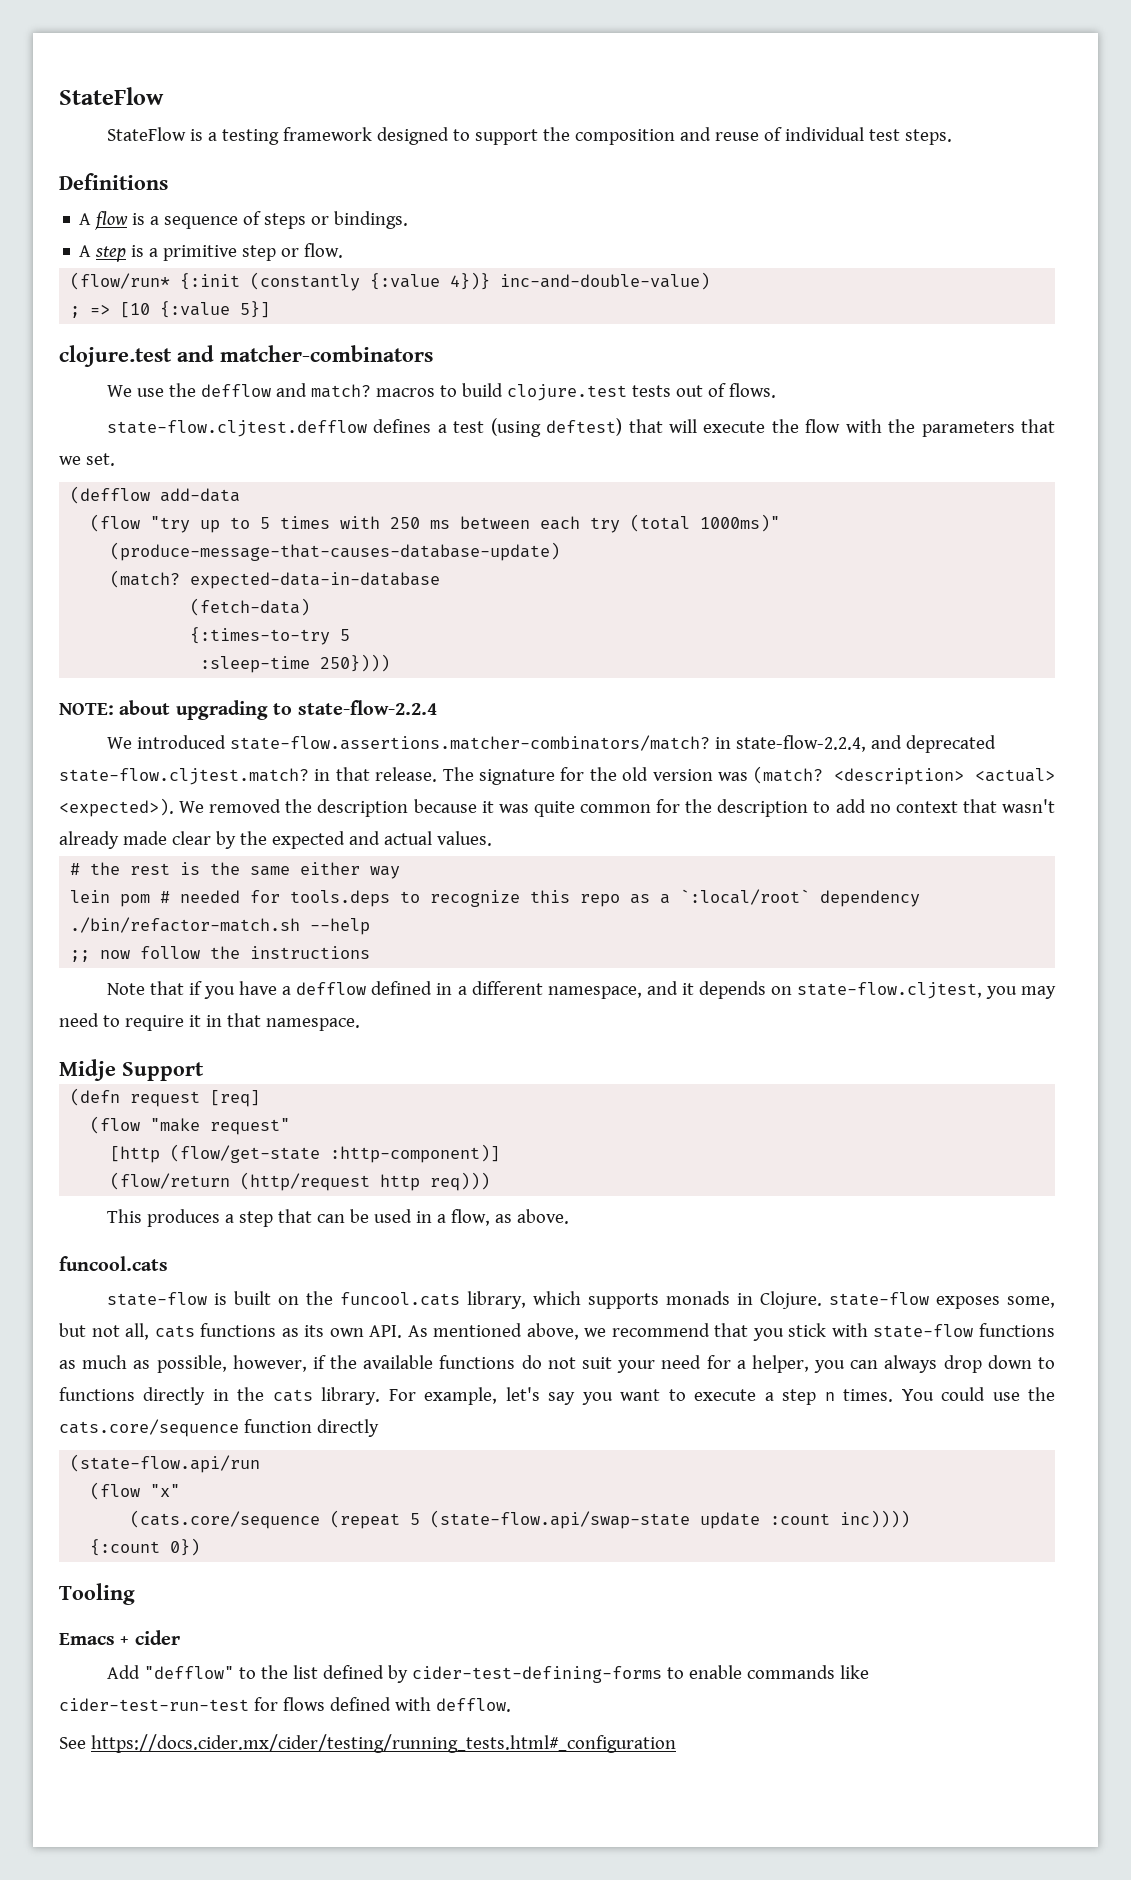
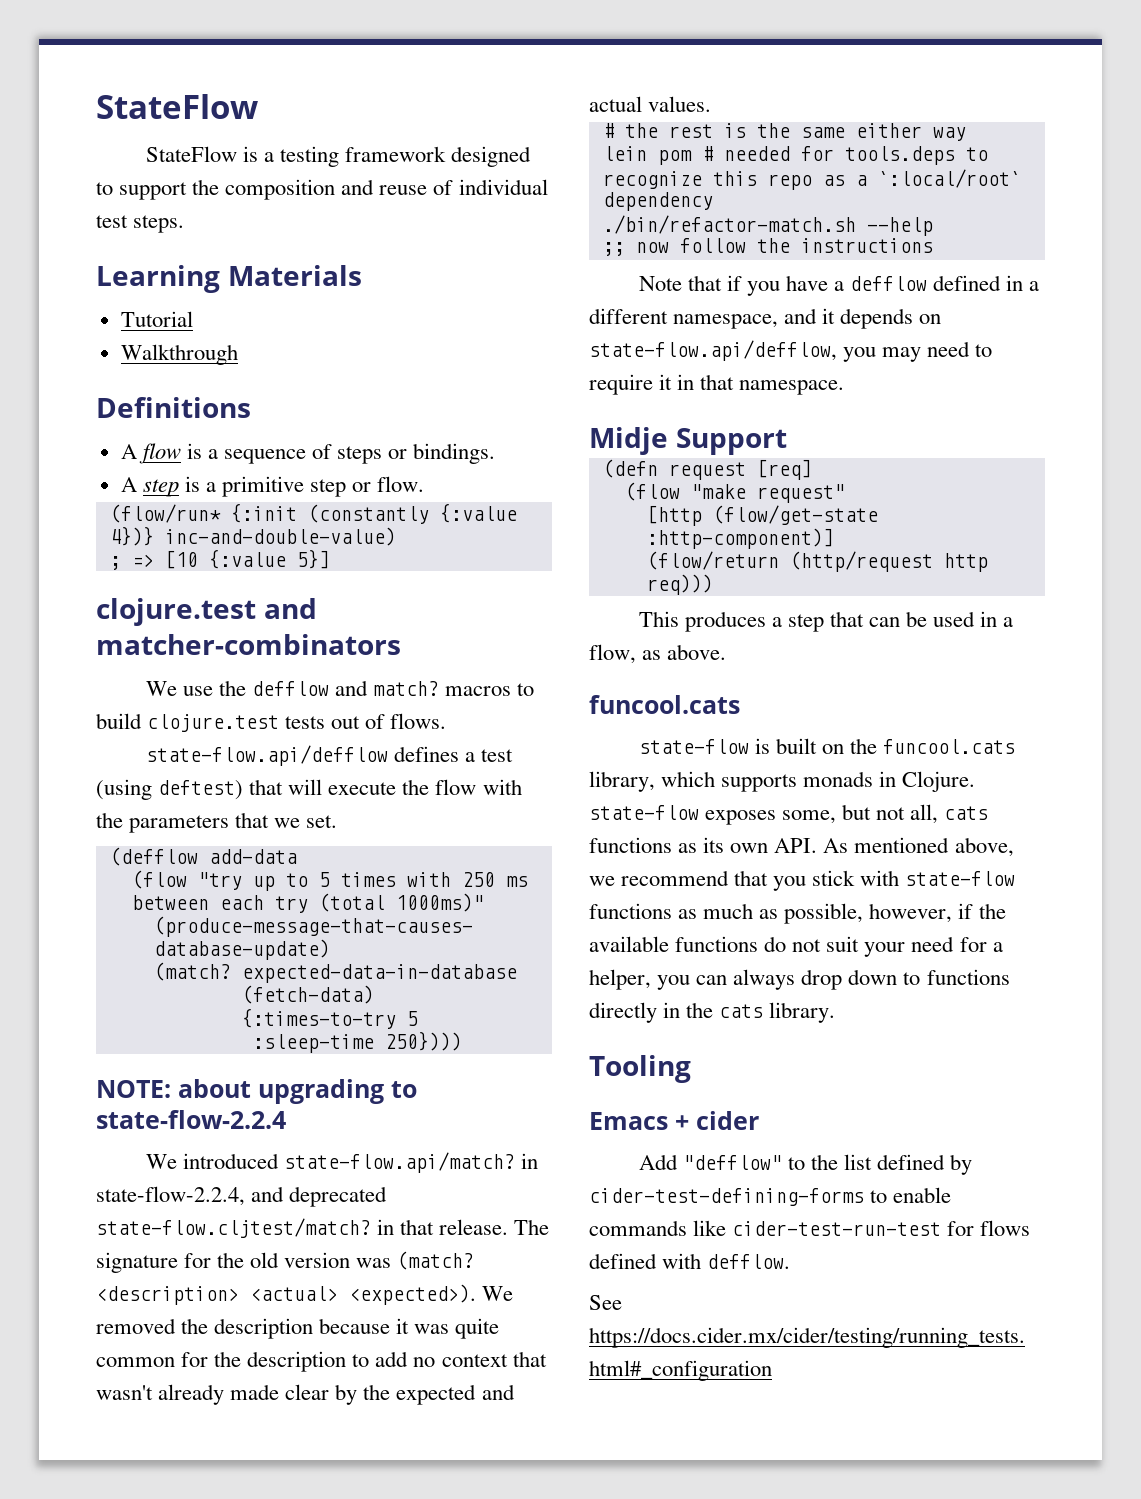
+ Learning Materials
+ Tutorial
+ Walkthrough
- state-flow.cljtest.defflow defines a test (using deftest) that will execute the flow with the parameters that we set.
+ state-flow.api/defflow defines a test (using deftest) that will execute the flow with the parameters that we set.
- We introduced state-flow.assertions.matcher-combinators/match? in state-flow-2.2.4, and deprecated state-flow.cljtest.match? in that release.
+ We introduced state-flow.api/match? in state-flow-2.2.4, and deprecated state-flow.cljtest/match? in that release.
- Note that if you have a defflow defined in a different namespace, and it depends on state-flow.cljtest, you may need to require it in that namespace.
+ Note that if you have a defflow defined in a different namespace, and it depends on state-flow.api/defflow, you may need to require it in that namespace.
- For example, let's say you want to execute a step n times. You could use the cats.core/sequence function directly
- (state-flow.api/run
- (flow "x"
- (cats.core/sequence (repeat 5 (state-flow.api/swap-state update :count inc))))
- {:count 0})

